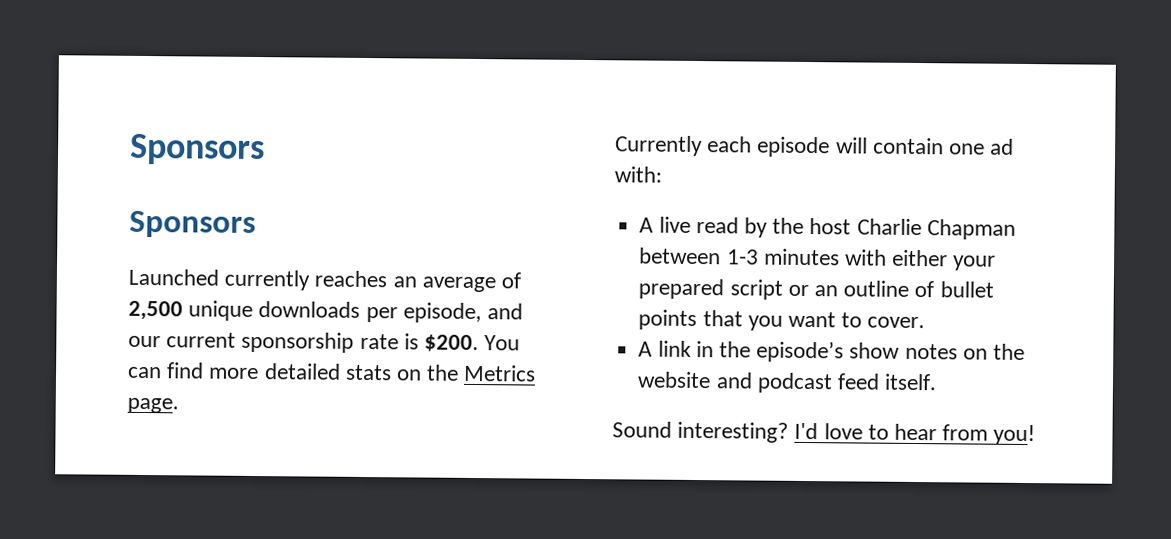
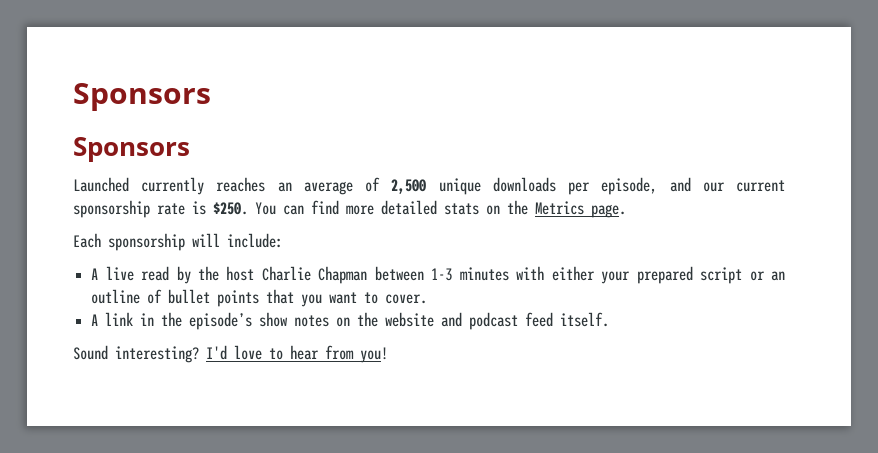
- Launched currently reaches an average of 2,500 unique downloads per episode, and our current sponsorship rate is $200.
+ Launched currently reaches an average of 2,500 unique downloads per episode, and our current sponsorship rate is $250.
- Currently each episode will contain one ad with:
+ Each sponsorship will include:

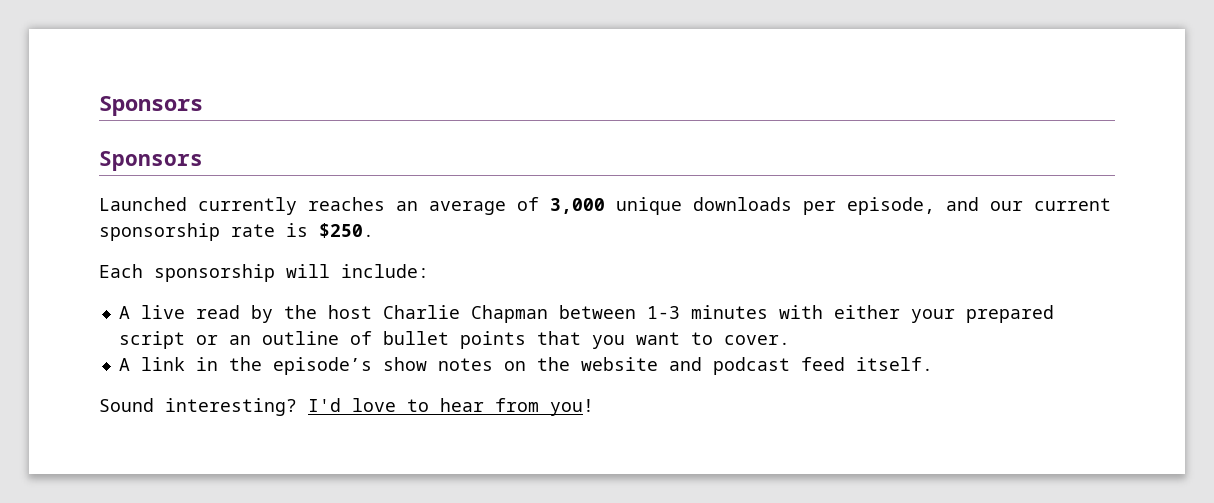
- Launched currently reaches an average of 2,500 unique downloads per episode, and our current sponsorship rate is $250. You can find more detailed stats on the Metrics page.
+ Launched currently reaches an average of 3,000 unique downloads per episode, and our current sponsorship rate is $250.

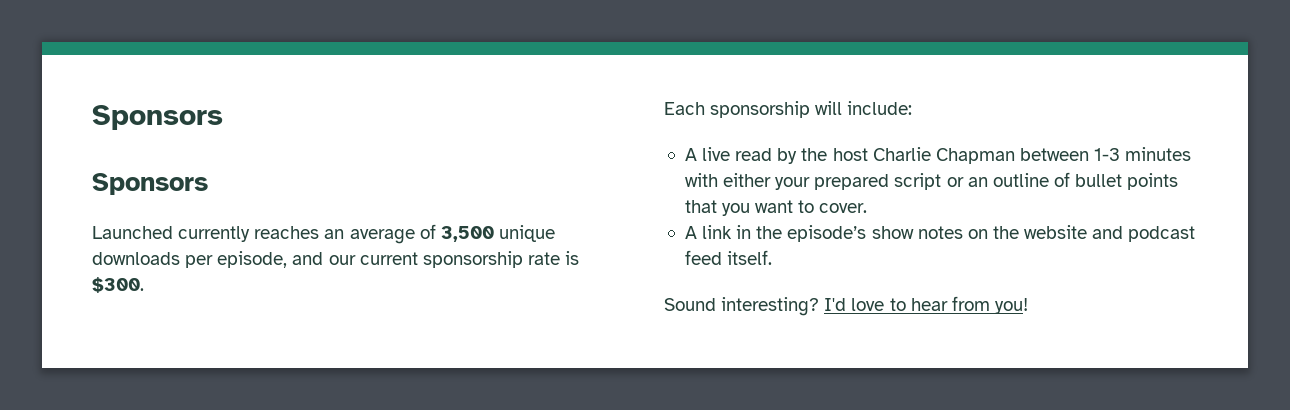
- Launched currently reaches an average of 3,000 unique downloads per episode, and our current sponsorship rate is $250.
+ Launched currently reaches an average of 3,500 unique downloads per episode, and our current sponsorship rate is $300.

